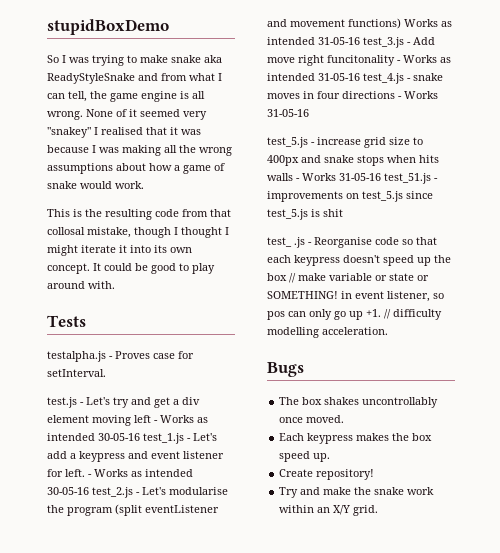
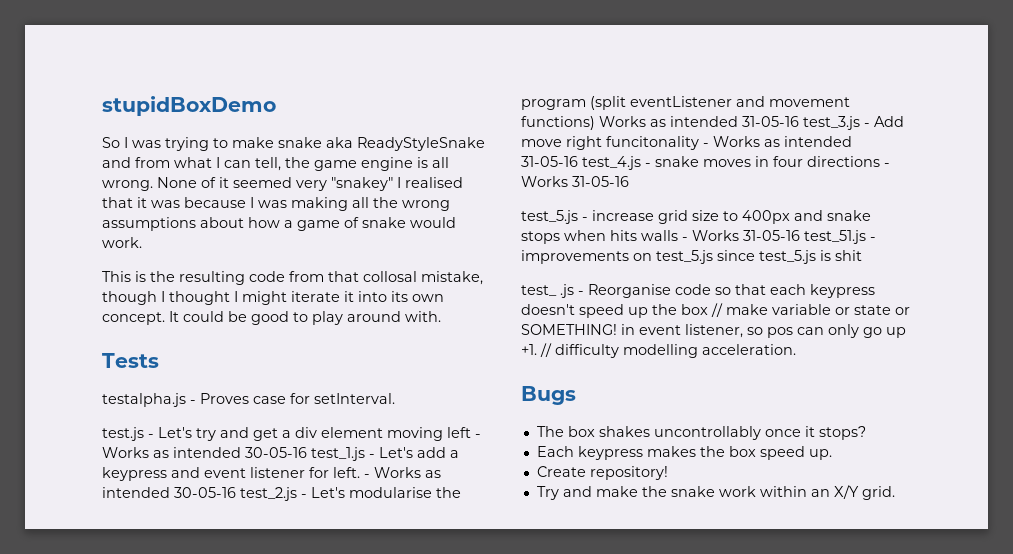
- The box shakes uncontrollably once moved.
+ The box shakes uncontrollably once it stops?

